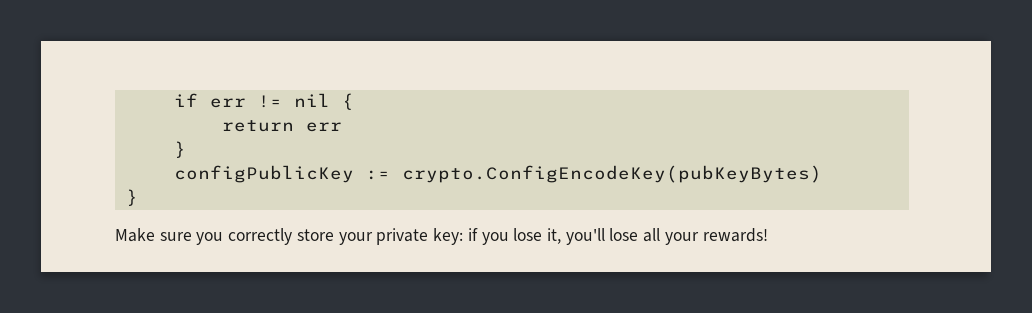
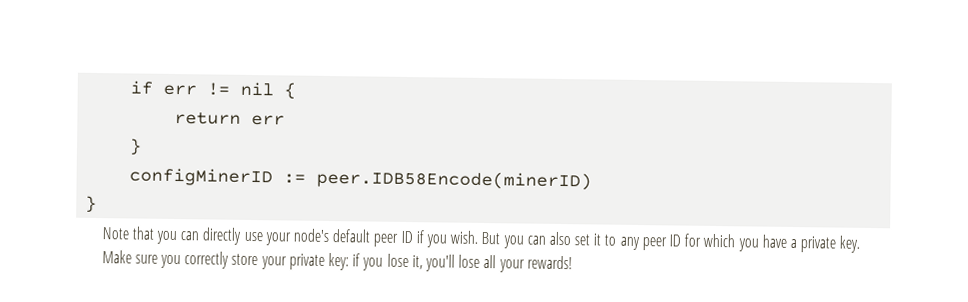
- configPublicKey := crypto.ConfigEncodeKey(pubKeyBytes)
+ configMinerID := peer.IDB58Encode(minerID)
  }
+ Note that you can directly use your node's default peer ID if you wish. But you can also set it to any peer ID for which you have a private key.

